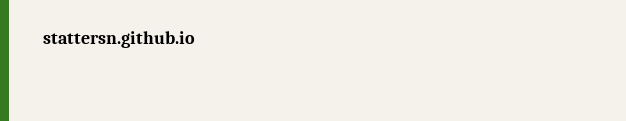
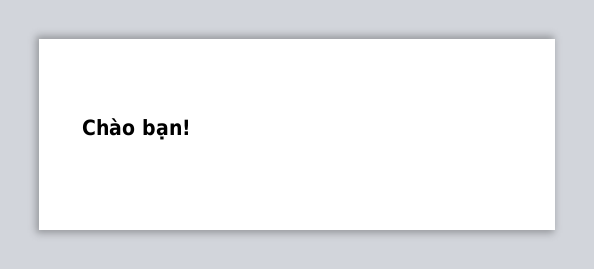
- stattersn.github.io
+ Chào bạn!

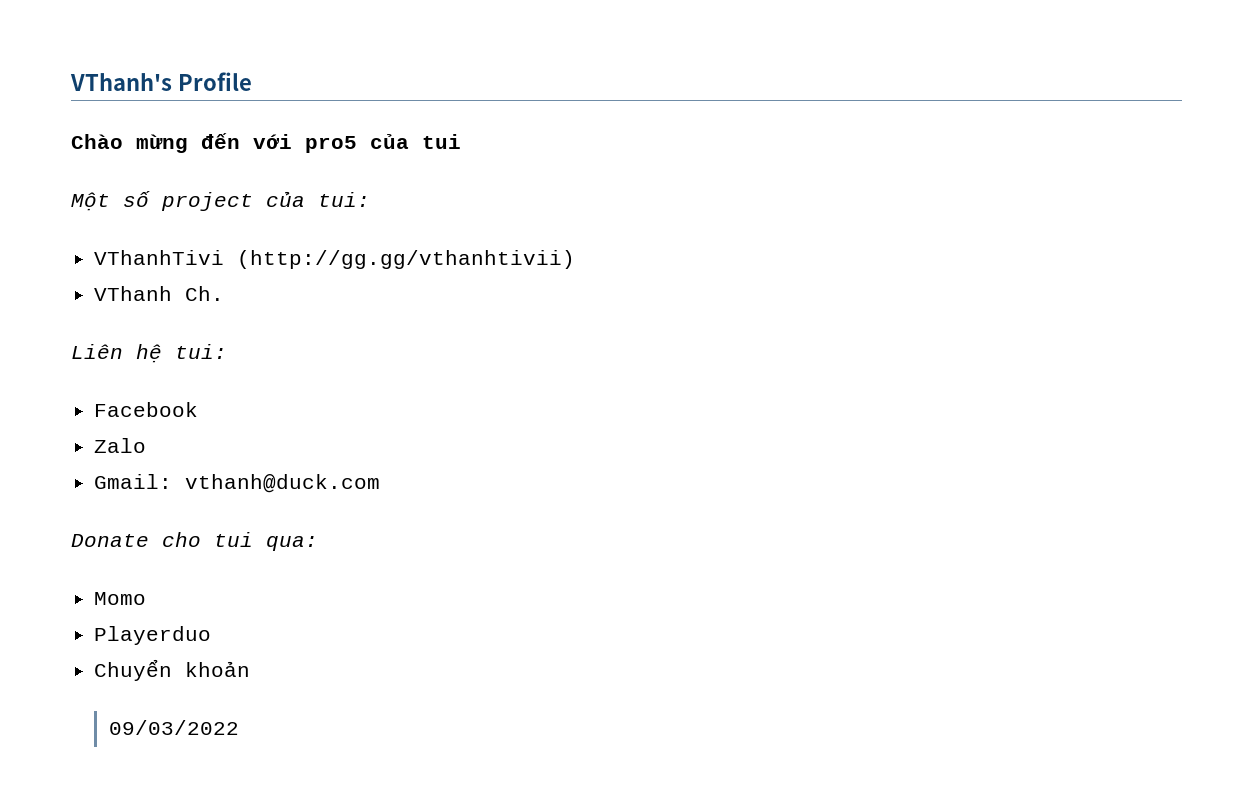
- Chào bạn!
+ VThanh's Profile
+ Chào mừng đến với pro5 của tui
+ Một số project của tui:
+ VThanhTivi (http://gg.gg/vthanhtivii)
+ VThanh Ch.
+ Liên hệ tui:
+ Facebook
+ Zalo
+ Gmail: vthanh@duck.com
+ Donate cho tui qua:
+ Momo
+ Playerduo
+ Chuyển khoản
+ 09/03/2022

